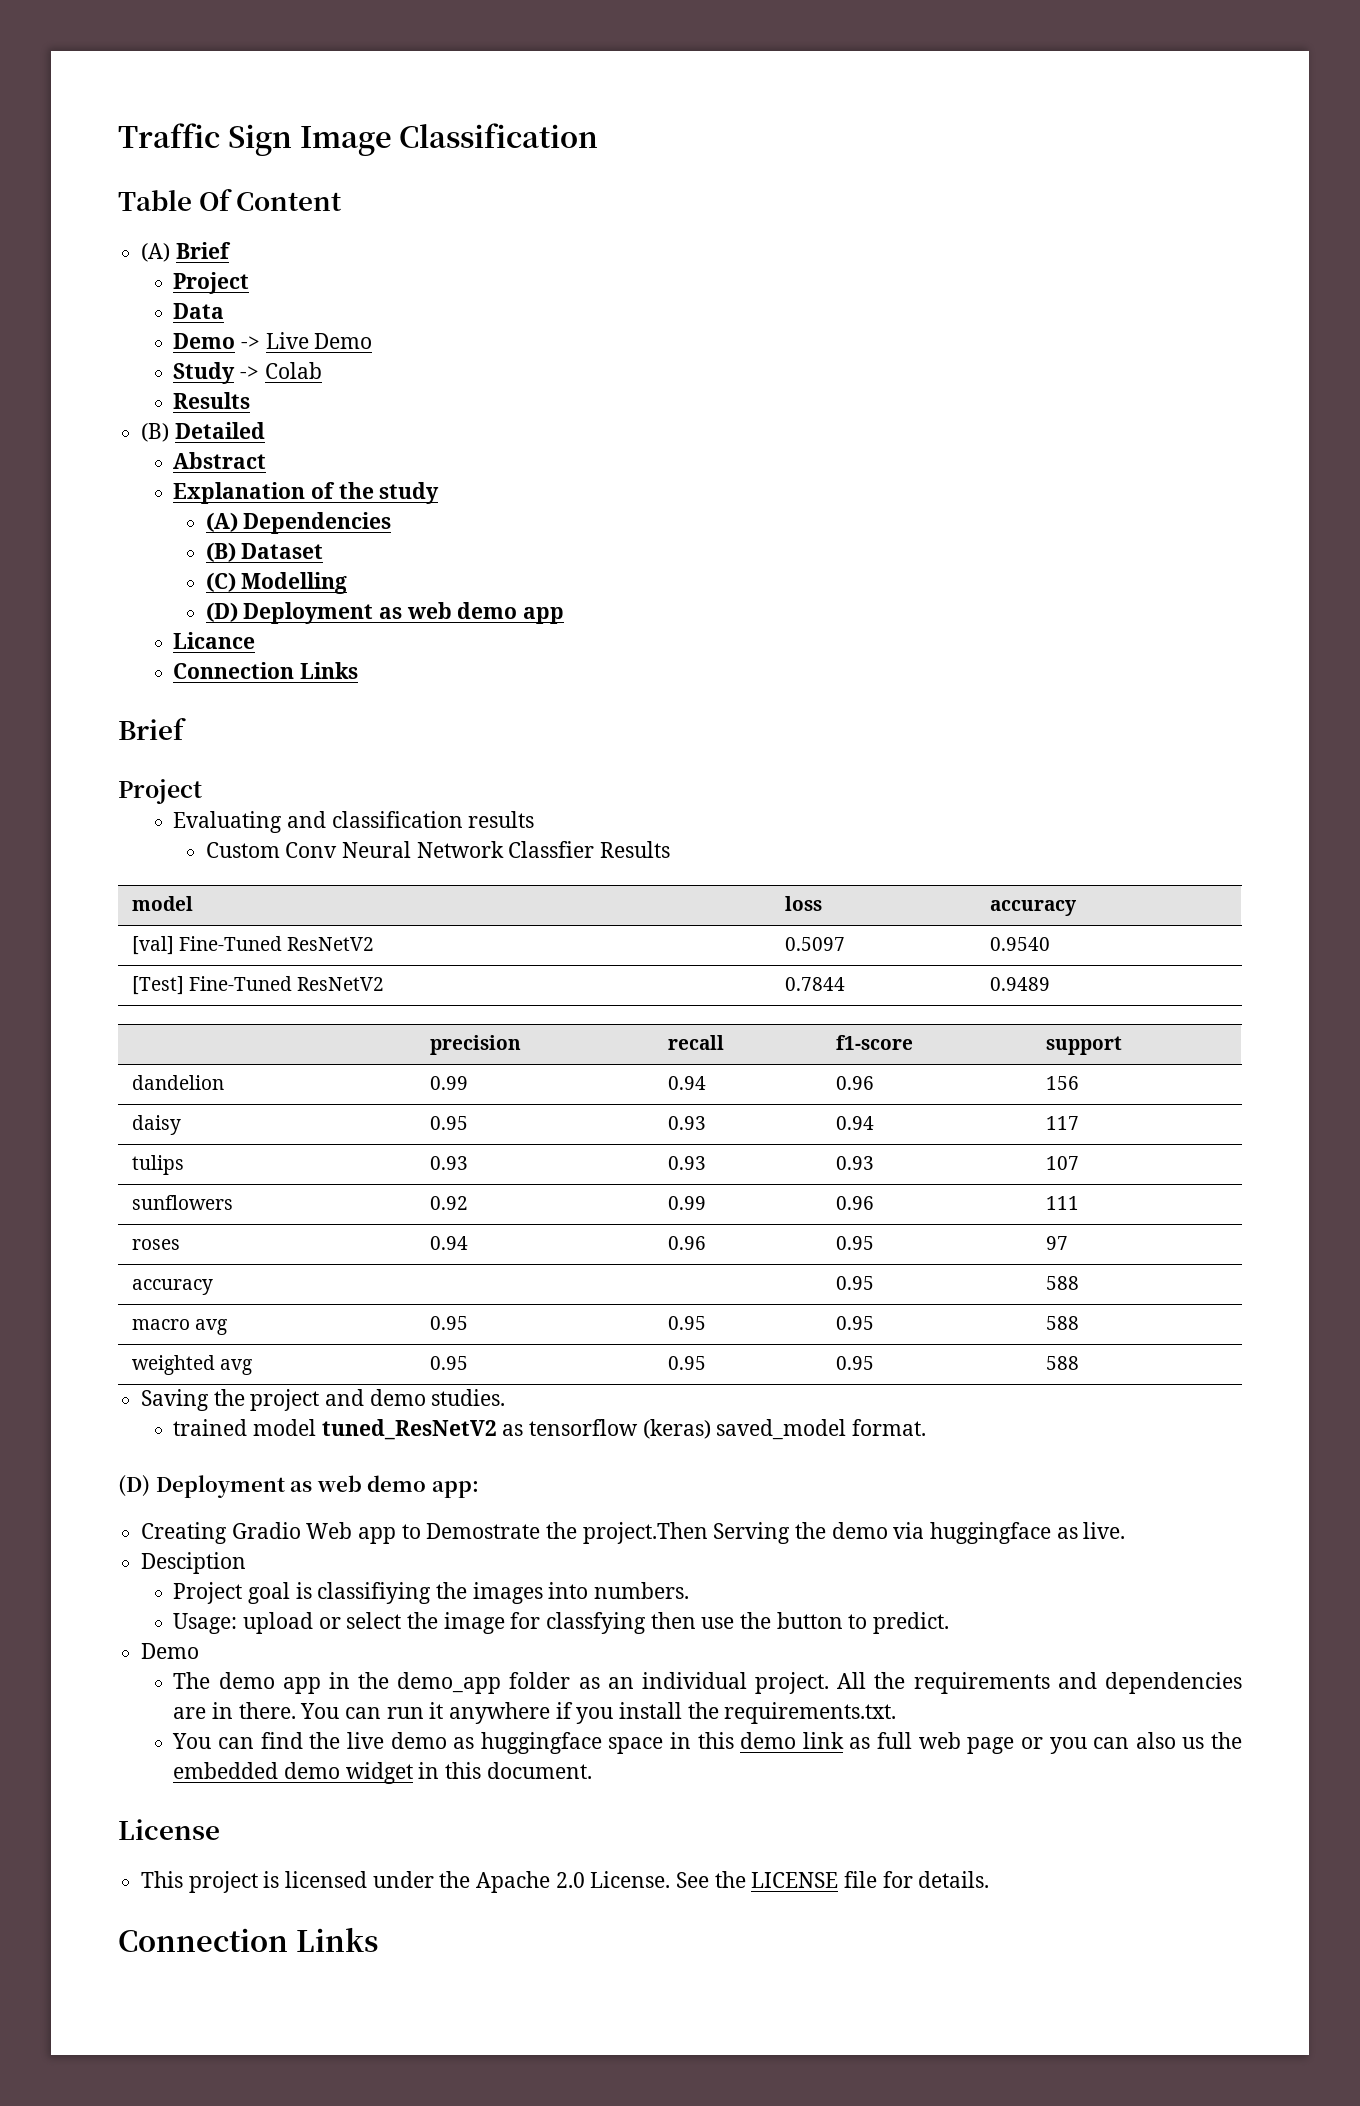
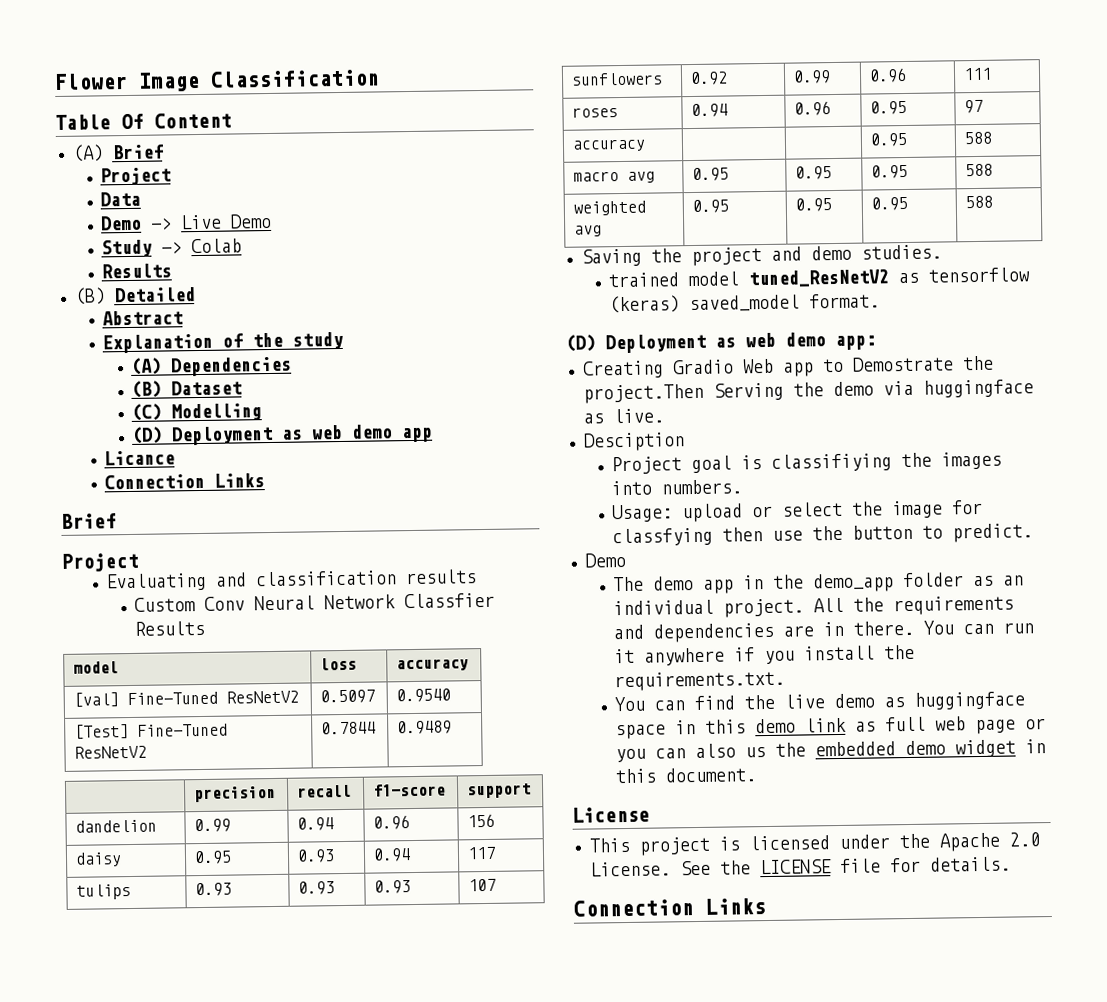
- Traffic Sign Image Classification
+ Flower Image Classification

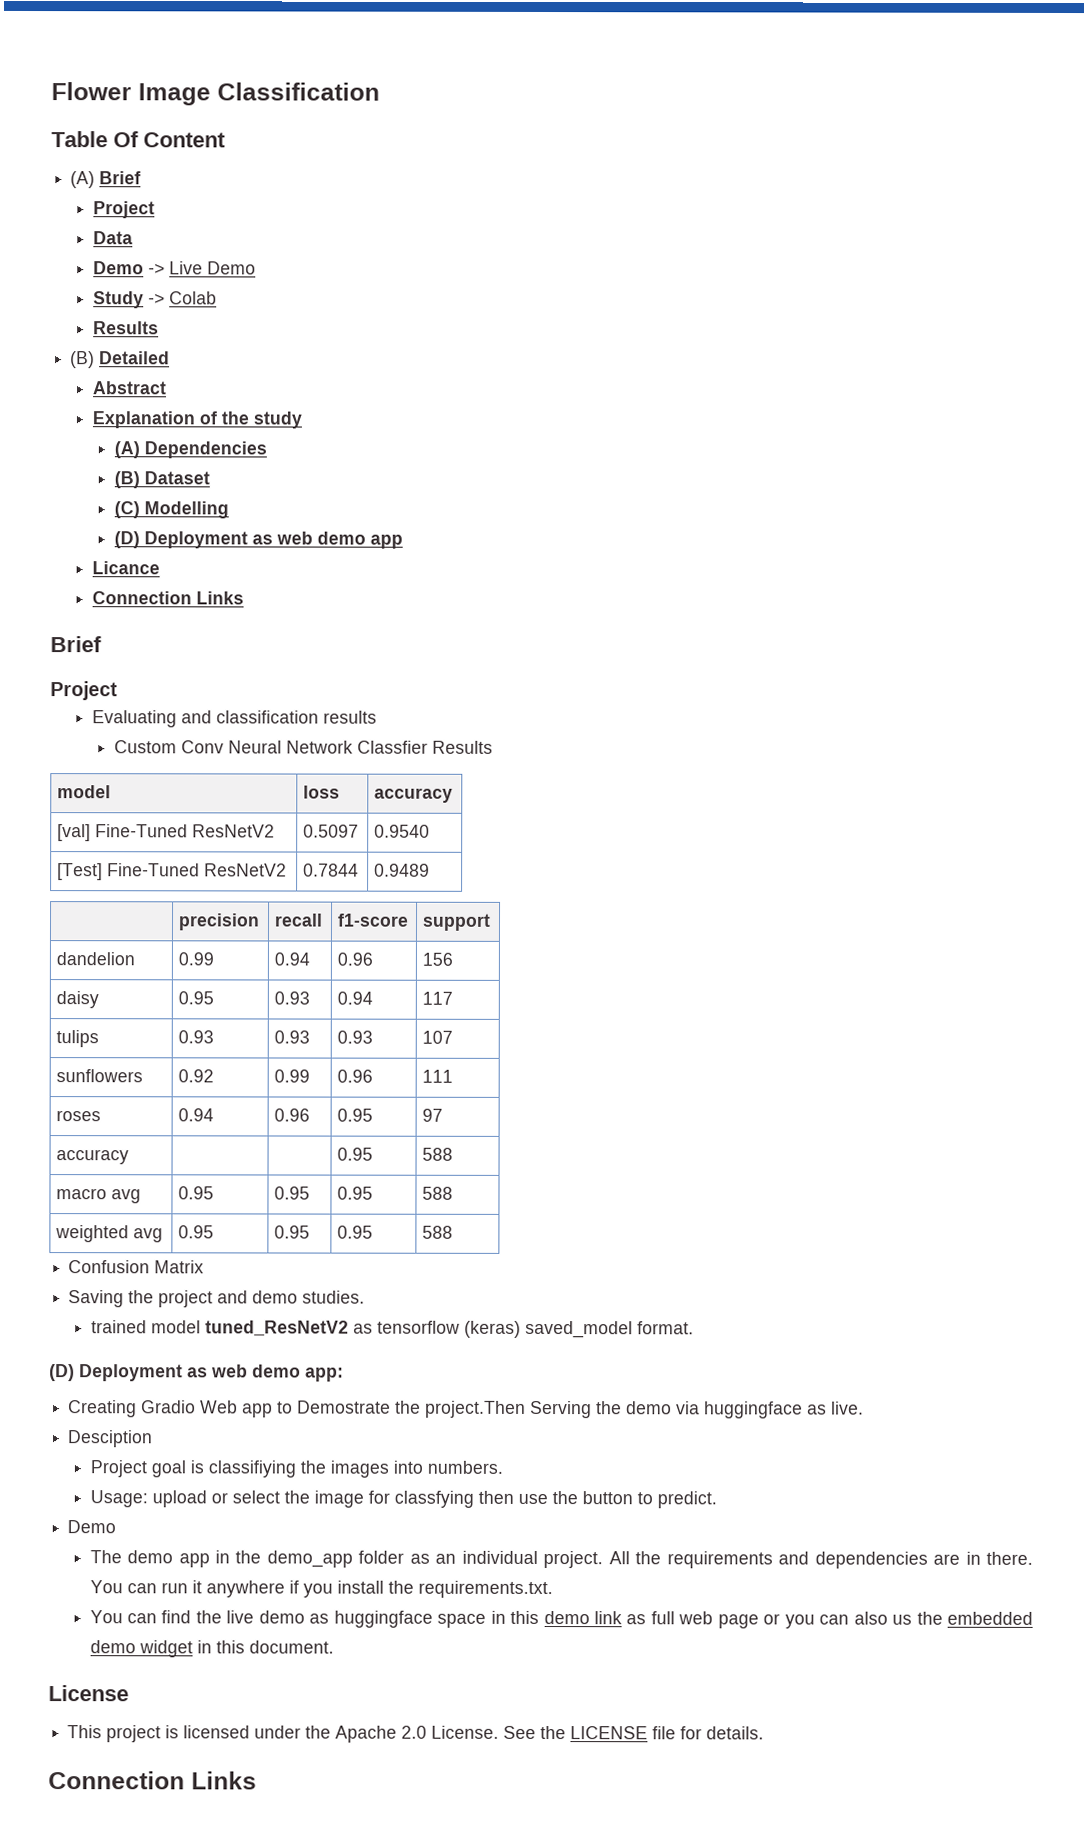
+ Confusion Matrix

